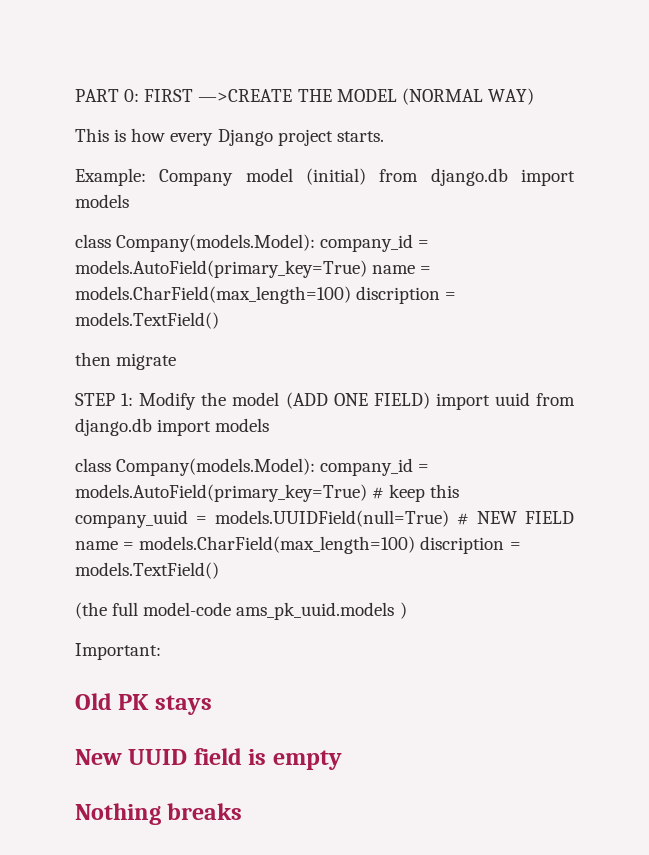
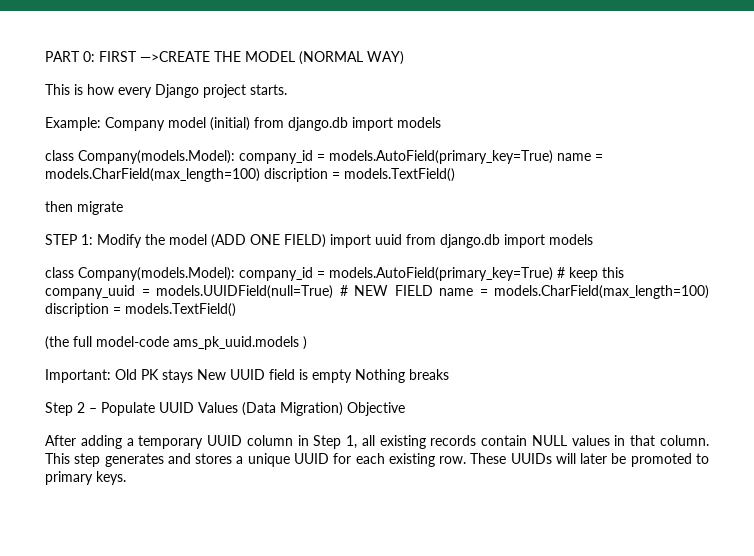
- Important:
- Old PK stays
- New UUID field is empty
- Nothing breaks
+ Important: Old PK stays New UUID field is empty Nothing breaks
+ Step 2 – Populate UUID Values (Data Migration) Objective
+ After adding a temporary UUID column in Step 1, all existing records contain NULL values in that column. This step generates and stores a unique UUID for each existing row. These UUIDs will later be promoted to primary keys.

